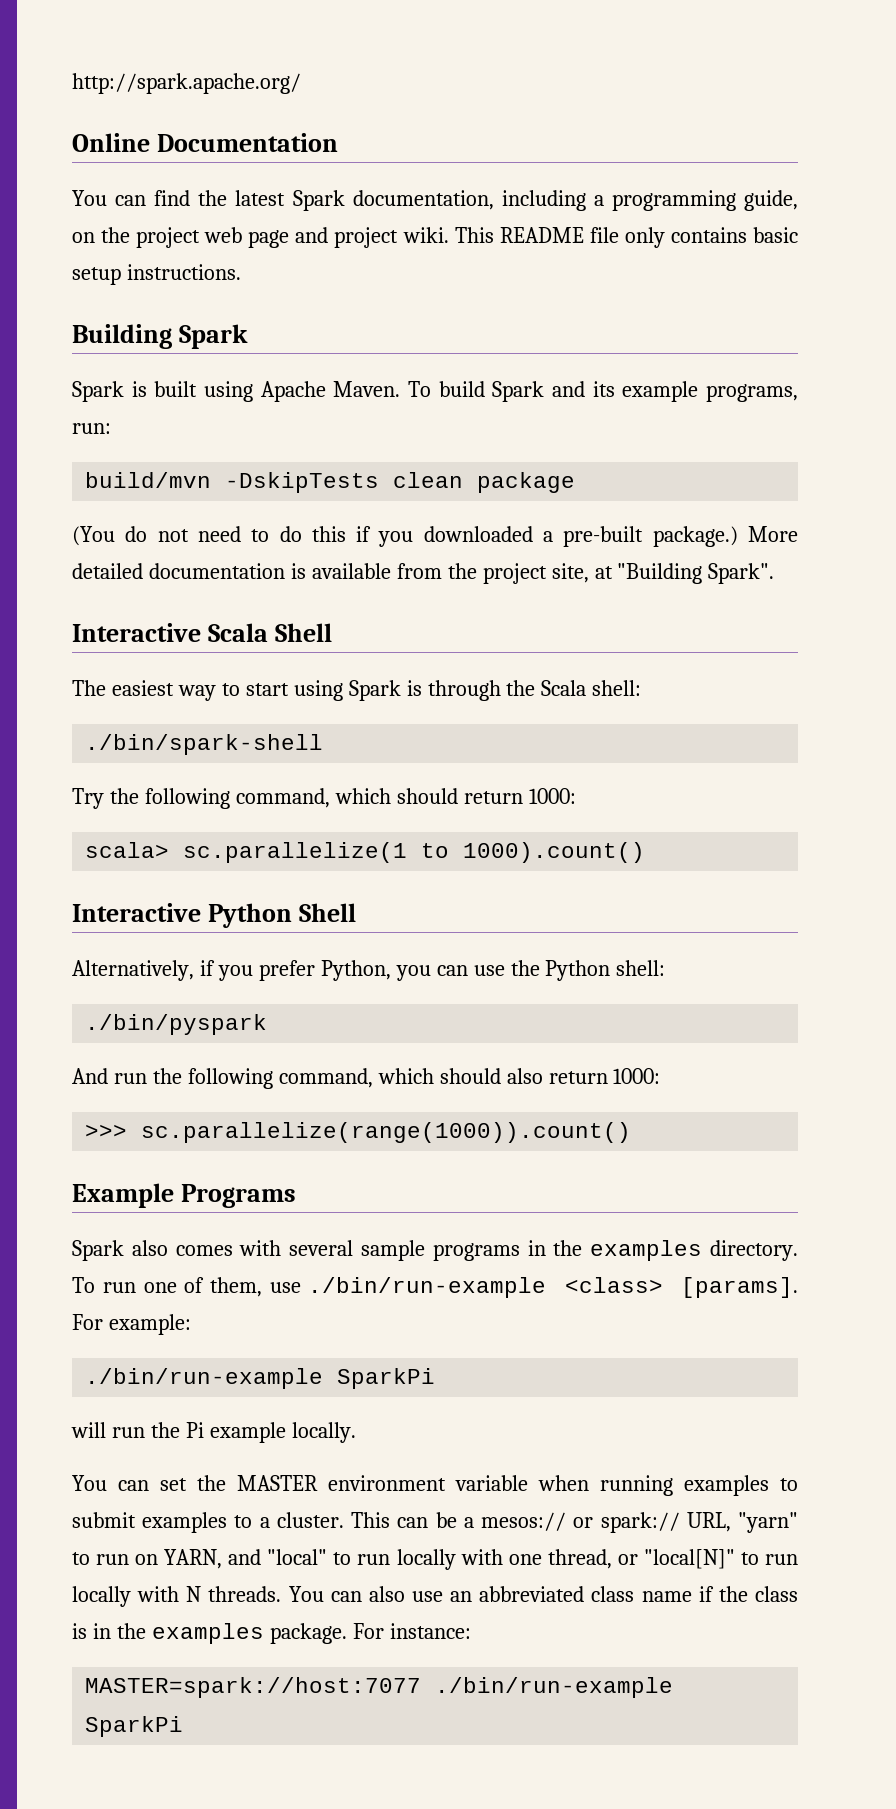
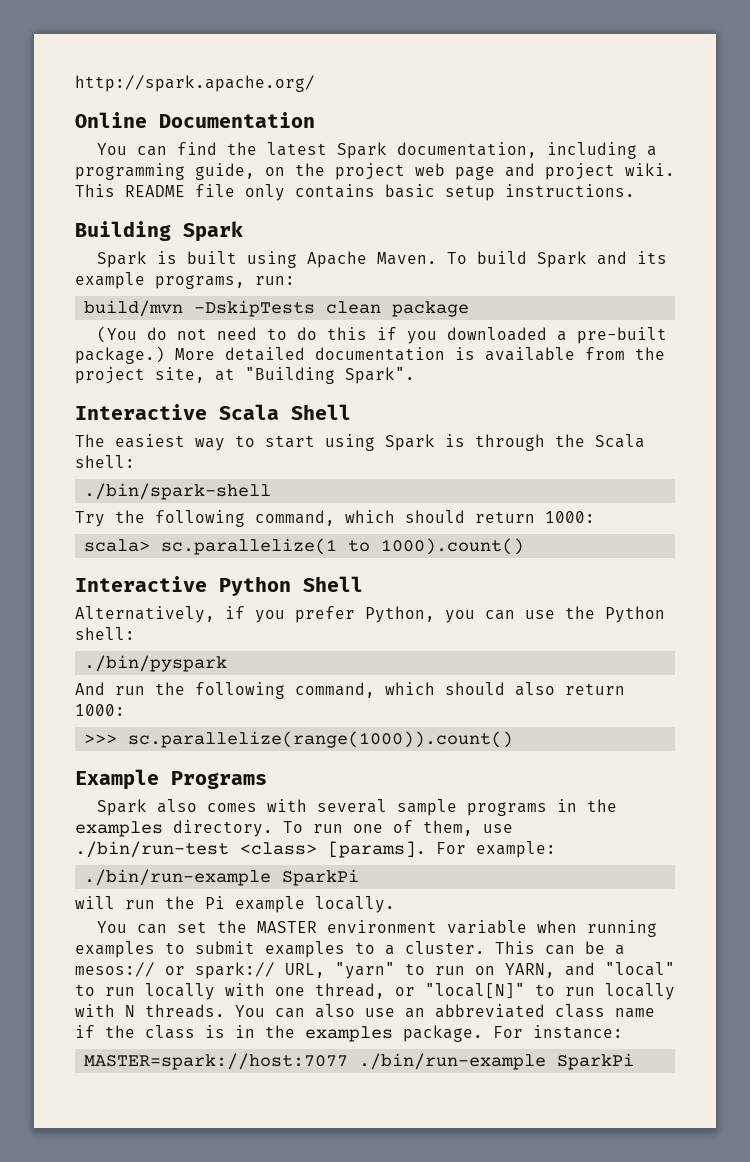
- To run one of them, use ./bin/run-example <class> [params].
+ To run one of them, use ./bin/run-test <class> [params].

